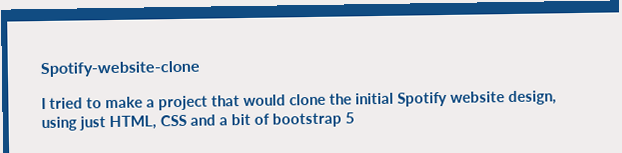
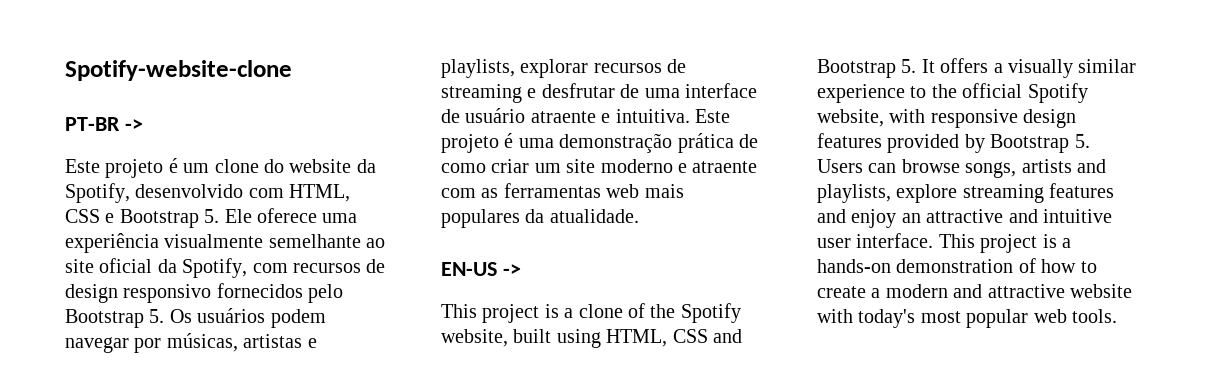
- I tried to make a project that would clone the initial Spotify website design, using just HTML, CSS and a bit of bootstrap 5
+ PT-BR ->
+ Este projeto é um clone do website da Spotify, desenvolvido com HTML, CSS e Bootstrap 5. Ele oferece uma experiência visualmente semelhante ao site oficial da Spotify, com recursos de design responsivo fornecidos pelo Bootstrap 5. Os usuários podem navegar por músicas, artistas e playlists, explorar recursos de streaming e desfrutar de uma interface de usuário atraente e intuitiva. Este projeto é uma demonstração prática de como criar um site moderno e atraente com as ferramentas web mais populares da atualidade.
+ EN-US ->
+ This project is a clone of the Spotify website, built using HTML, CSS and Bootstrap 5. It offers a visually similar experience to the official Spotify website, with responsive design features provided by Bootstrap 5. Users can browse songs, artists and playlists, explore streaming features and enjoy an attractive and intuitive user interface. This project is a hands-on demonstration of how to create a modern and attractive website with today's most popular web tools.

